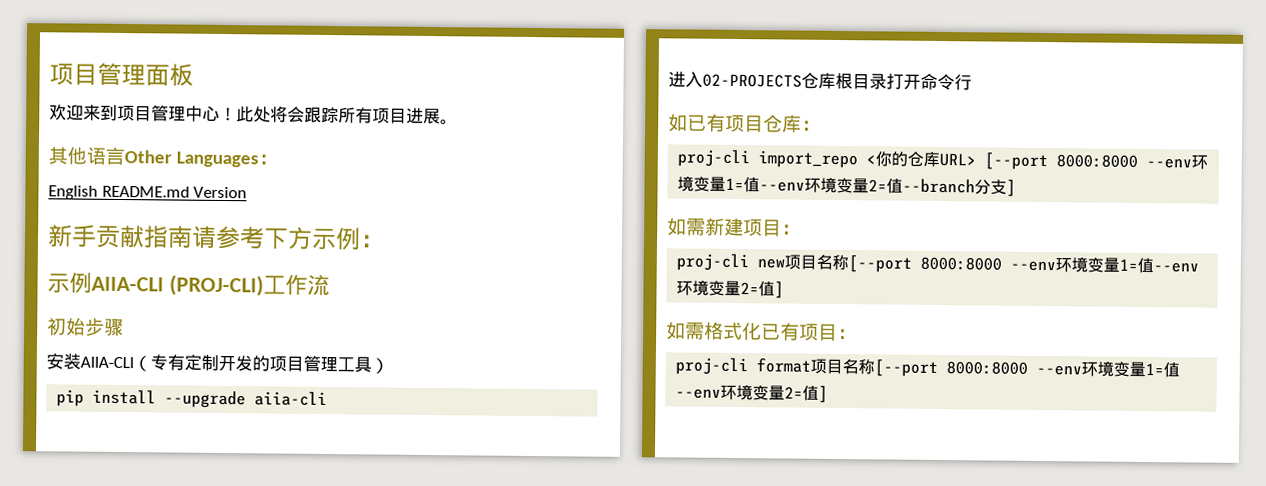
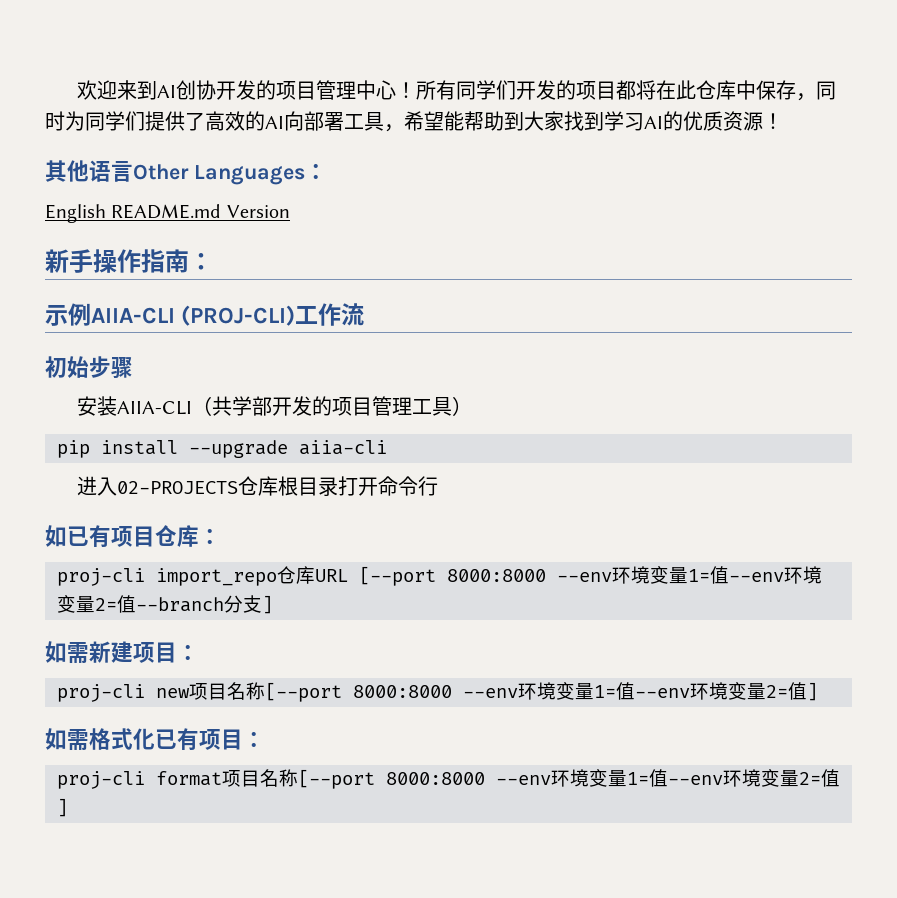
- 项目管理面板
- 欢迎来到项目管理中心！此处将会跟踪所有项目进展。
+ 欢迎来到AI创协开发的项目管理中心！所有同学们开发的项目都将在此仓库中保存，同时为同学们提供了高效的AI向部署工具，希望能帮助到大家找到学习AI的优质资源！
- 新手贡献指南请参考下方示例：
+ 新手操作指南：
- 安装AIIA-CLI（专有定制开发的项目管理工具）
+ 安装AIIA-CLI（共学部开发的项目管理工具）
- proj-cli import_repo <你的仓库URL> [--port 8000:8000 --env环境变量1=值--env环境变量2=值--branch分支]
+ proj-cli import_repo仓库URL [--port 8000:8000 --env环境变量1=值--env环境变量2=值--branch分支]

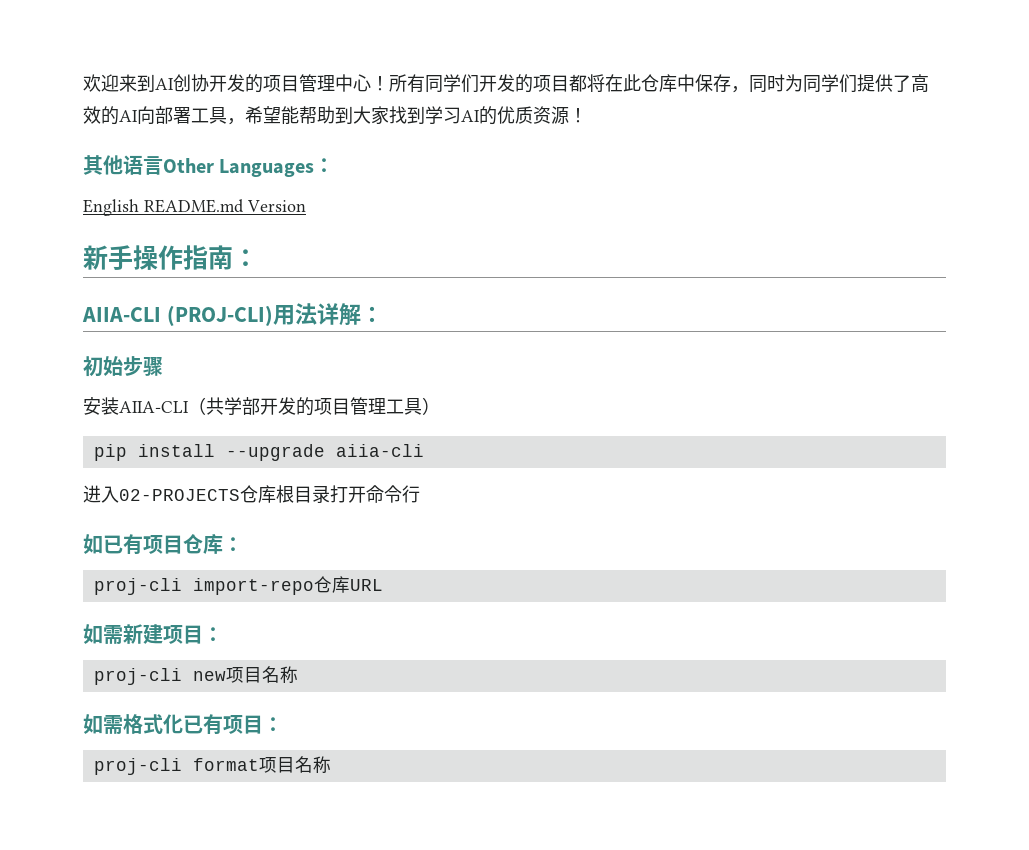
- 示例AIIA-CLI (PROJ-CLI)工作流
+ AIIA-CLI (PROJ-CLI)用法详解：
- proj-cli import_repo仓库URL [--port 8000:8000 --env环境变量1=值--env环境变量2=值--branch分支]
+ proj-cli import-repo仓库URL
- proj-cli new项目名称[--port 8000:8000 --env环境变量1=值--env环境变量2=值]
+ proj-cli new项目名称
- proj-cli format项目名称[--port 8000:8000 --env环境变量1=值--env环境变量2=值]
+ proj-cli format项目名称

